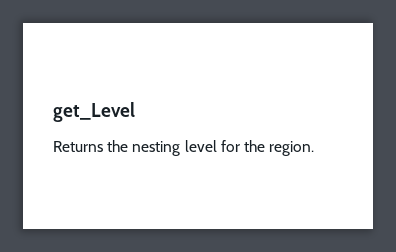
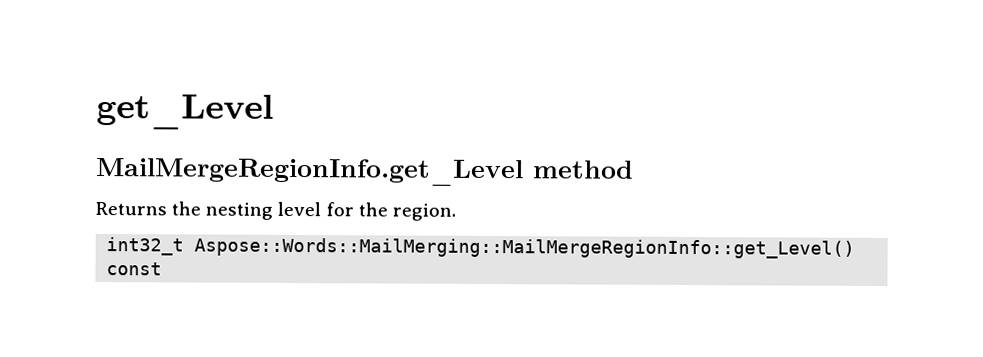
+ MailMergeRegionInfo.get_Level method
+ int32_t Aspose::Words::MailMerging::MailMergeRegionInfo::get_Level() const

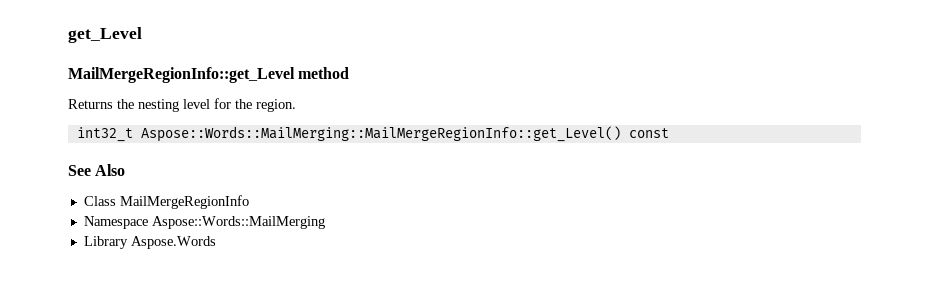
- MailMergeRegionInfo.get_Level method
+ MailMergeRegionInfo::get_Level method
+ See Also
+ Class MailMergeRegionInfo
+ Namespace Aspose::Words::MailMerging
+ Library Aspose.Words

